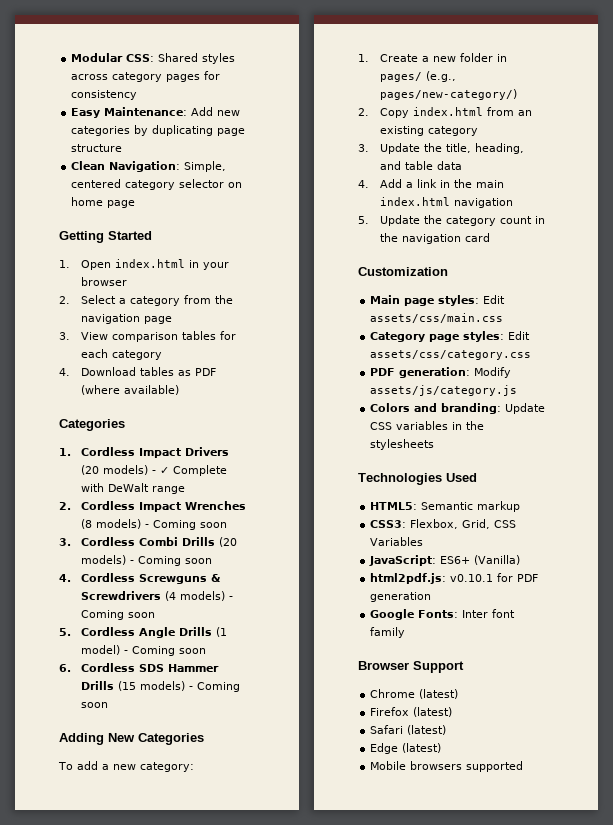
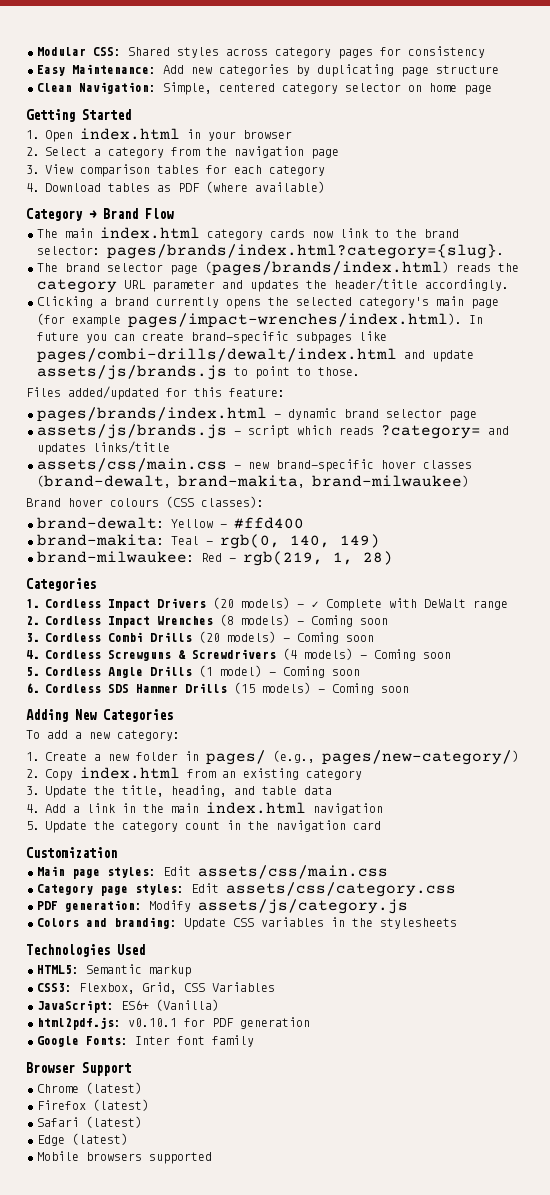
+ Category → Brand Flow
+ The main index.html category cards now link to the brand selector: pages/brands/index.html?category={slug}.
+ The brand selector page (pages/brands/index.html) reads the category URL parameter and updates the header/title accordingly.
+ Clicking a brand currently opens the selected category's main page (for example pages/impact-wrenches/index.html). In future you can create brand-specific subpages like pages/combi-drills/dewalt/index.html and update assets/js/brands.js to point to those.
+ Files added/updated for this feature:
+ pages/brands/index.html — dynamic brand selector page
+ assets/js/brands.js — script which reads ?category= and updates links/title
+ assets/css/main.css — new brand-specific hover classes (brand-dewalt, brand-makita, brand-milwaukee)
+ Brand hover colours (CSS classes):
+ brand-dewalt: Yellow — #ffd400
+ brand-makita: Teal — rgb(0, 140, 149)
+ brand-milwaukee: Red — rgb(219, 1, 28)

